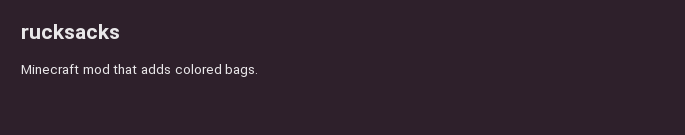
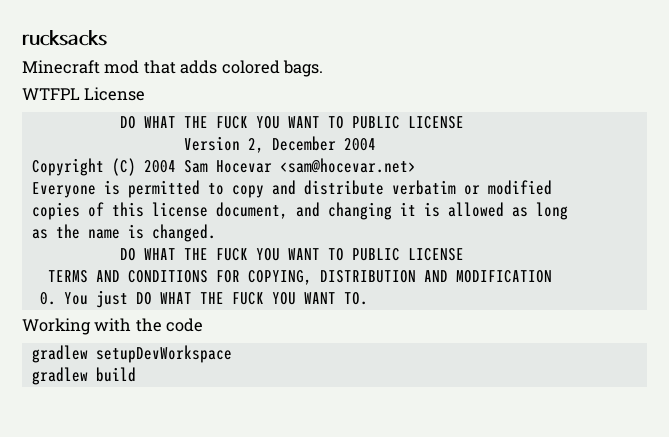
+ WTFPL License
+ DO WHAT THE FUCK YOU WANT TO PUBLIC LICENSE
+ Version 2, December 2004
+ Copyright (C) 2004 Sam Hocevar <sam@hocevar.net>
+ Everyone is permitted to copy and distribute verbatim or modified
+ copies of this license document, and changing it is allowed as long
+ as the name is changed.
+ DO WHAT THE FUCK YOU WANT TO PUBLIC LICENSE
+ TERMS AND CONDITIONS FOR COPYING, DISTRIBUTION AND MODIFICATION
+ 0. You just DO WHAT THE FUCK YOU WANT TO.
+ Working with the code
+ gradlew setupDevWorkspace
+ gradlew build

